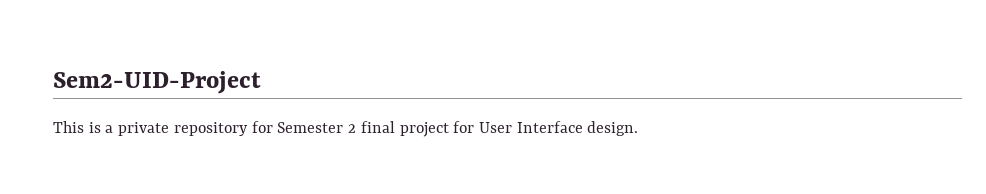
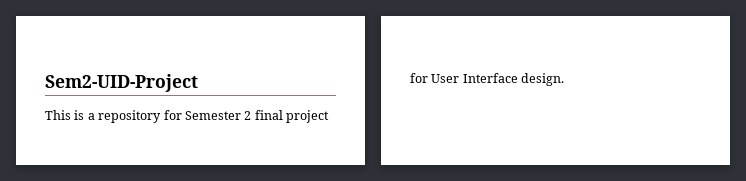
- This is a private repository for Semester 2 final project for User Interface design.
+ This is a repository for Semester 2 final project for User Interface design.

